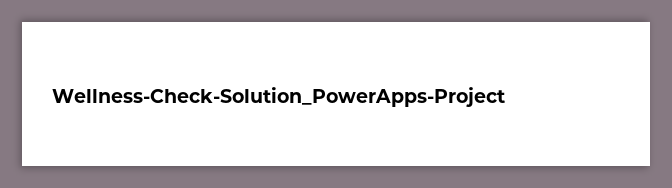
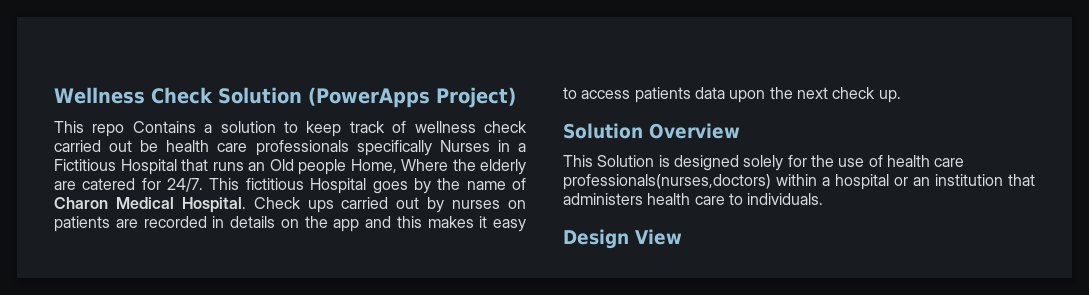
- Wellness-Check-Solution_PowerApps-Project
+ Wellness Check Solution (PowerApps Project)
+ This repo Contains a solution to keep track of wellness check carried out be health care professionals specifically Nurses in a Fictitious Hospital that runs an Old people Home, Where the elderly are catered for 24/7. This fictitious Hospital goes by the name of Charon Medical Hospital. Check ups carried out by nurses on patients are recorded in details on the app and this makes it easy to access patients data upon the next check up.
+ Solution Overview
+ This Solution is designed solely for the use of health care professionals(nurses,doctors) within a hospital or an institution that administers health care to individuals.
+ Design View

